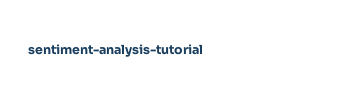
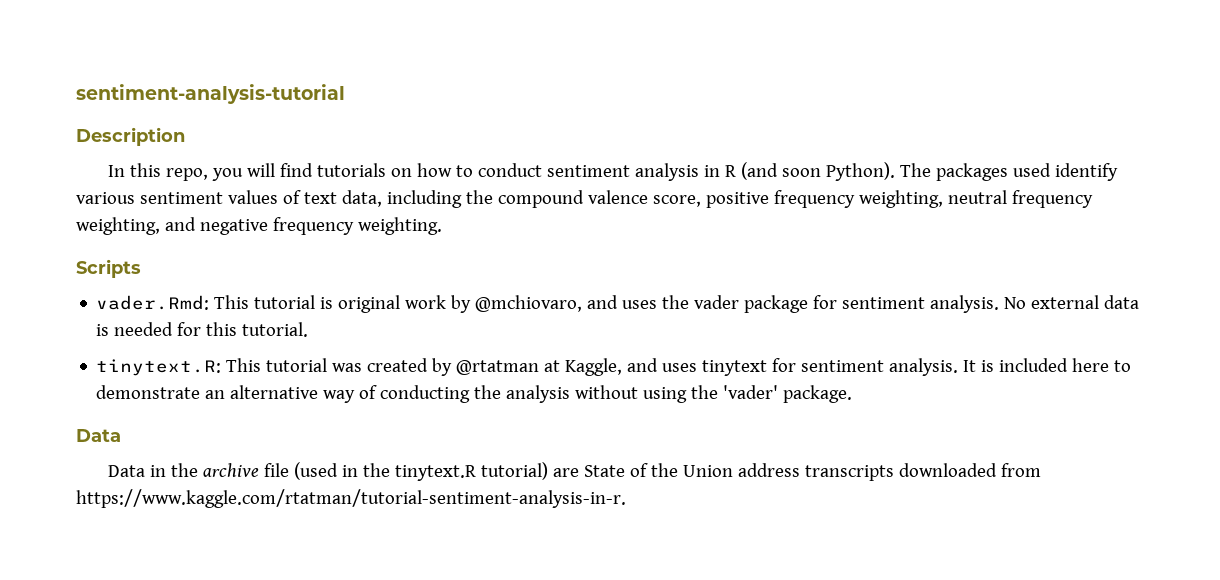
+ Description
+ In this repo, you will find tutorials on how to conduct sentiment analysis in R (and soon Python). The packages used identify various sentiment values of text data, including the compound valence score, positive frequency weighting, neutral frequency weighting, and negative frequency weighting.
+ Scripts
+ vader.Rmd: This tutorial is original work by @mchiovaro, and uses the vader package for sentiment analysis. No external data is needed for this tutorial.
+ tinytext.R: This tutorial was created by @rtatman at Kaggle, and uses tinytext for sentiment analysis. It is included here to demonstrate an alternative way of conducting the analysis without using the 'vader' package.
+ Data
+ Data in the archive file (used in the tinytext.R tutorial) are State of the Union address transcripts downloaded from https://www.kaggle.com/rtatman/tutorial-sentiment-analysis-in-r.

